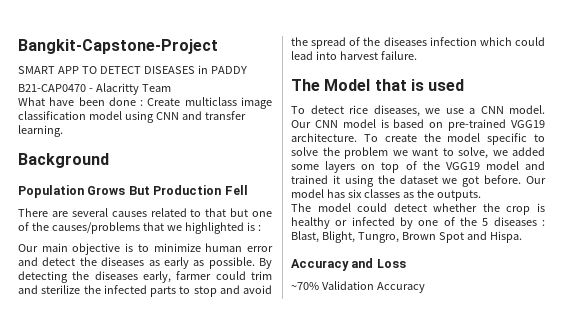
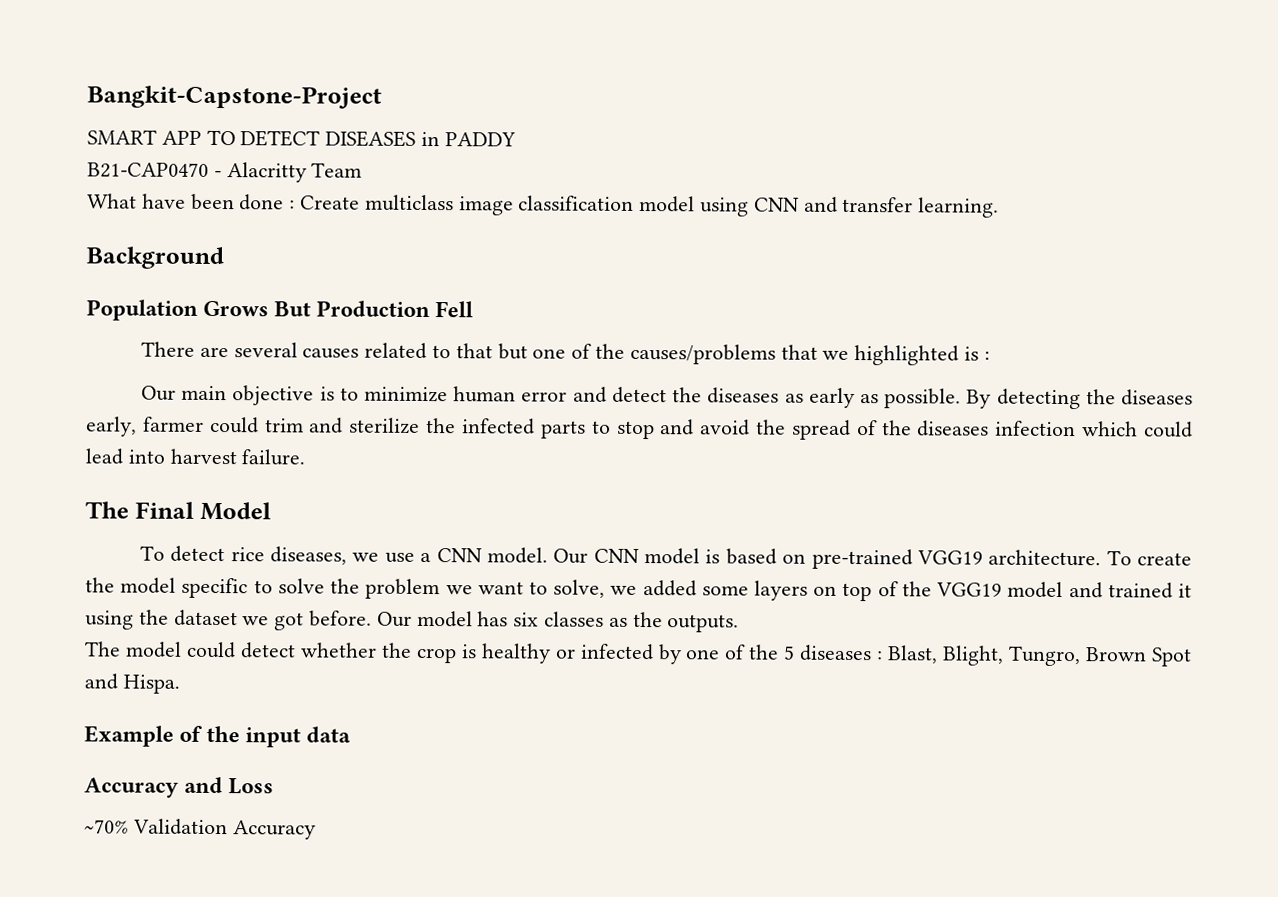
- The Model that is used
+ The Final Model
+ Example of the input data

